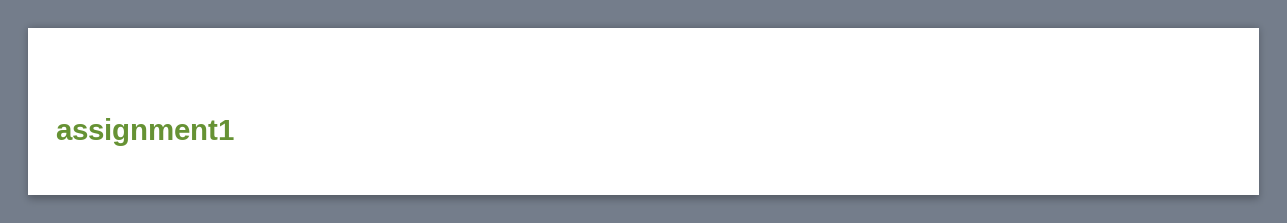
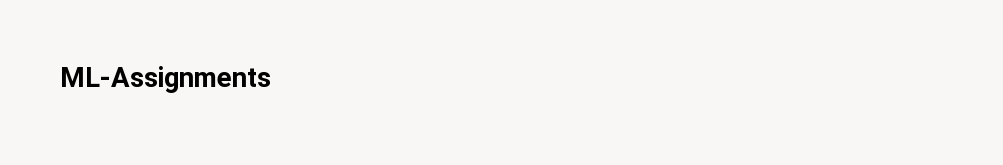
- assignment1
+ ML-Assignments

